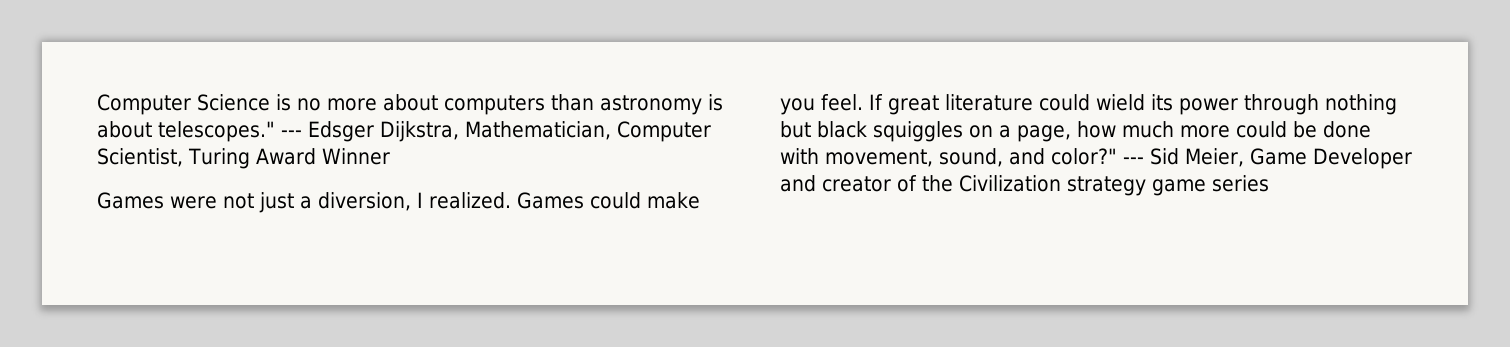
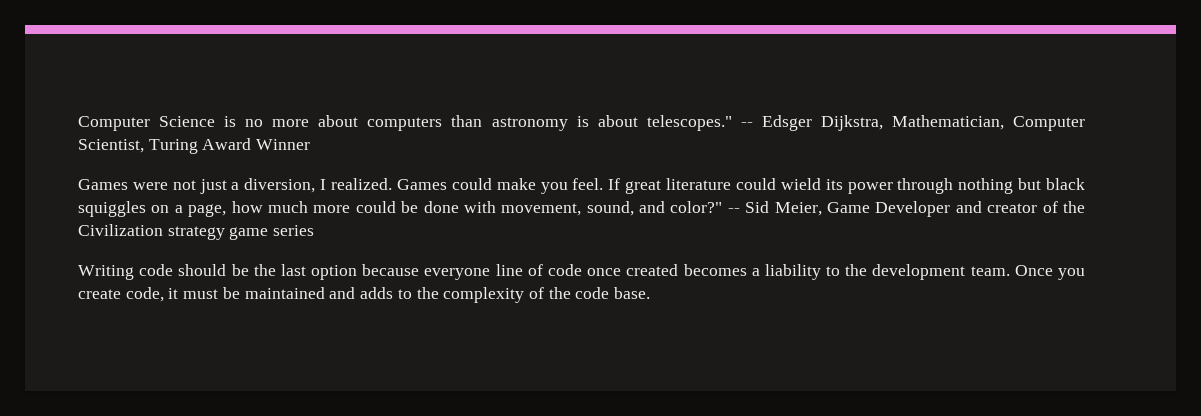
- --- Edsger Dijkstra, Mathematician, Computer Scientist, Turing Award Winner
+ -- Edsger Dijkstra, Mathematician, Computer Scientist, Turing Award Winner
- --- Sid Meier, Game Developer and creator of the Civilization strategy game series
+ -- Sid Meier, Game Developer and creator of the Civilization strategy game series
+ Writing code should be the last option because everyone line of code once created becomes a liability to the development team. Once you create code, it must be maintained and adds to the complexity of the code base.

